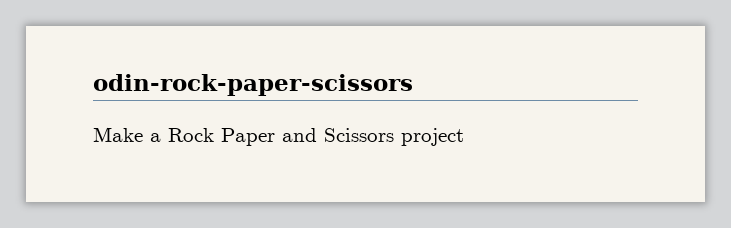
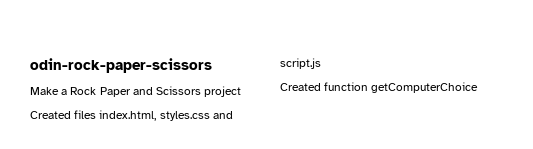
+ Created files index.html, styles.css and script.js
+ Created function getComputerChoice

